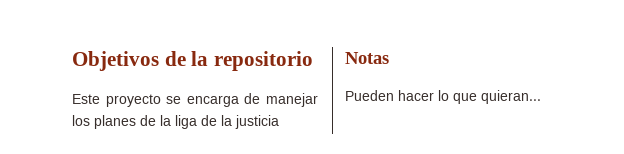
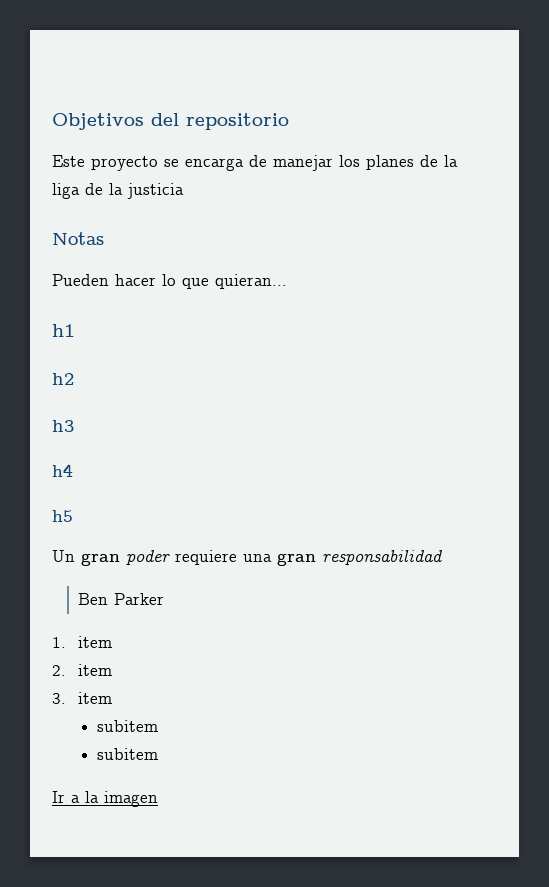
- Objetivos de la repositorio
+ Objetivos del repositorio
+ h1
+ h2
+ h3
+ h4
+ h5
+ Un gran poder requiere una gran responsabilidad
+ Ben Parker
+ 1. item
+ 2. item
+ 3. item
+ subitem
+ subitem
+ Ir a la imagen

